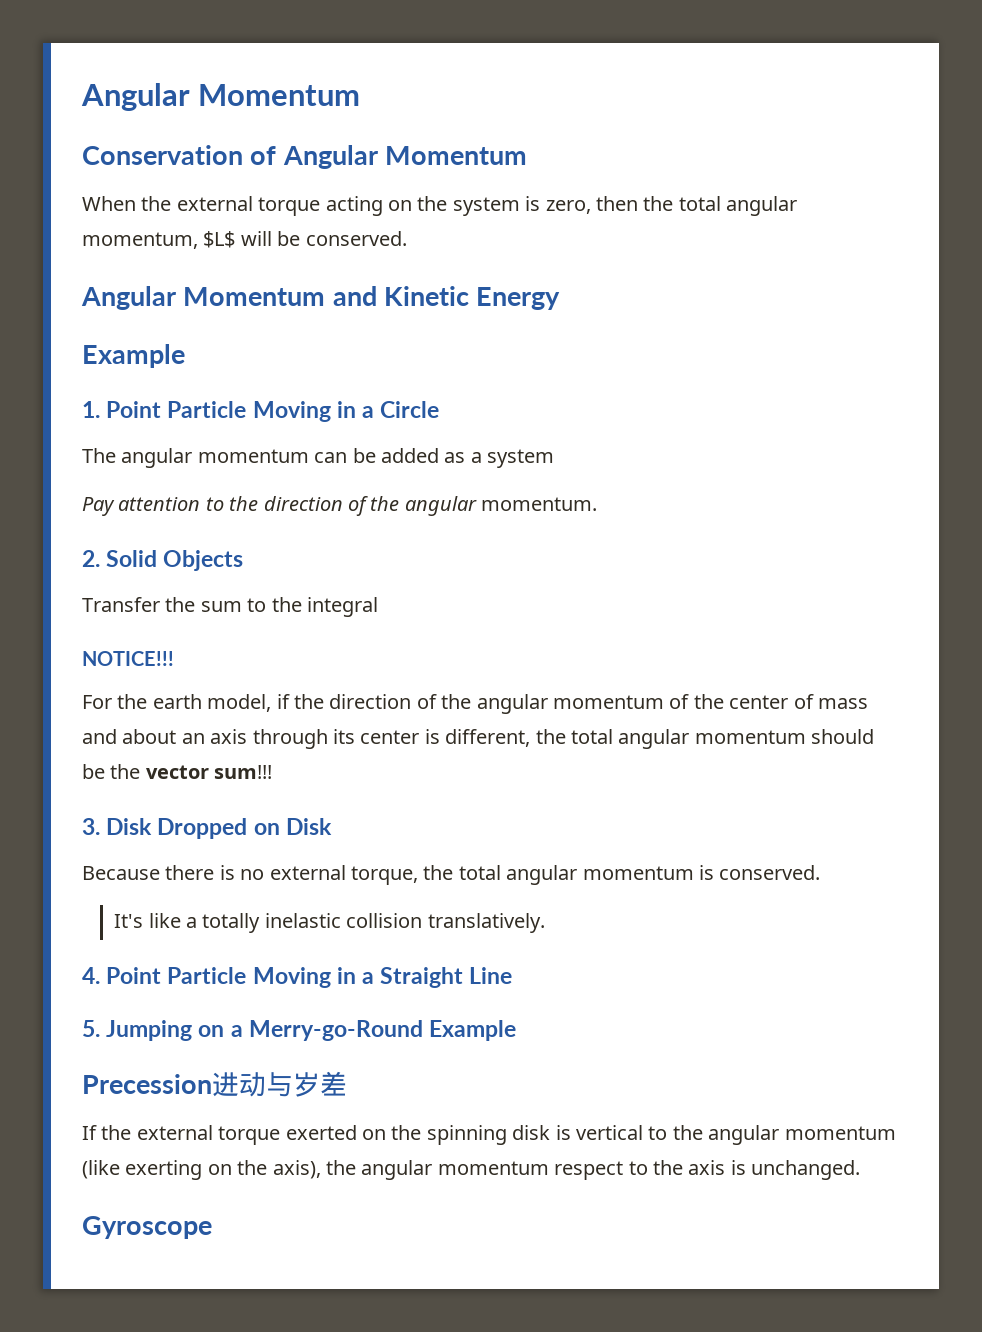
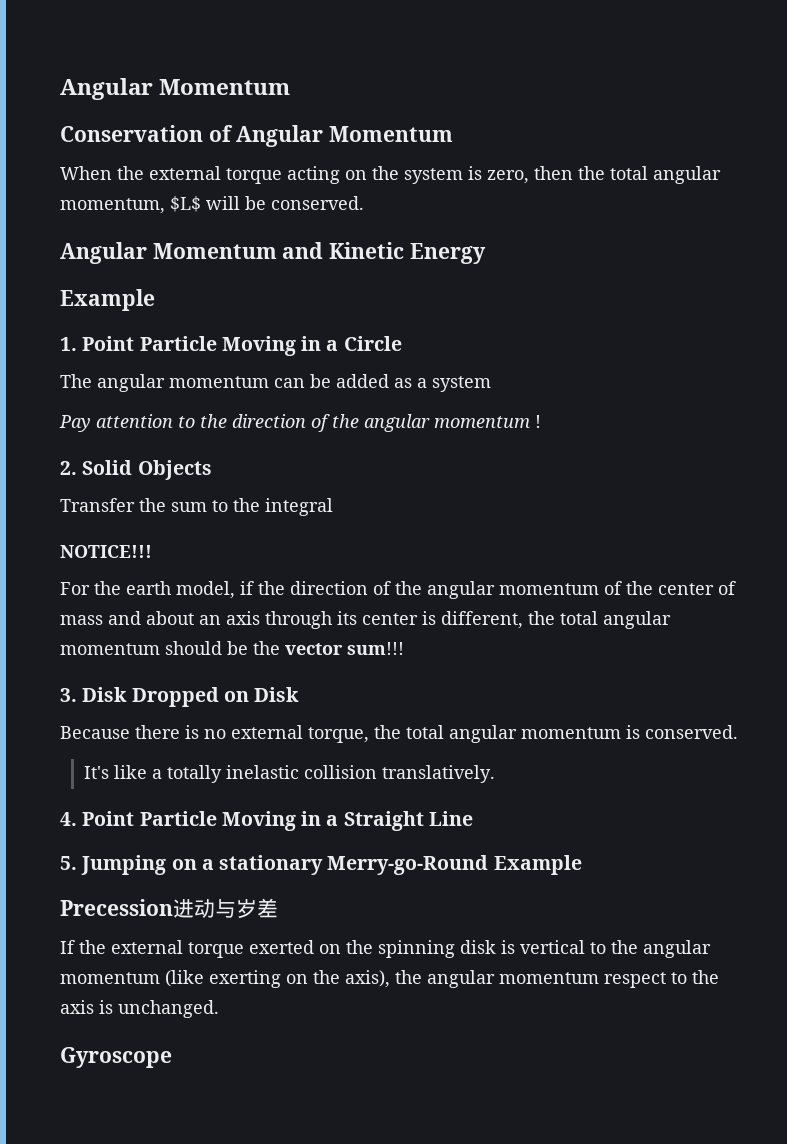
- Pay attention to the direction of the angular momentum.
+ Pay attention to the direction of the angular momentum !
- 5. Jumping on a Merry-go-Round Example
+ 5. Jumping on a stationary Merry-go-Round Example

